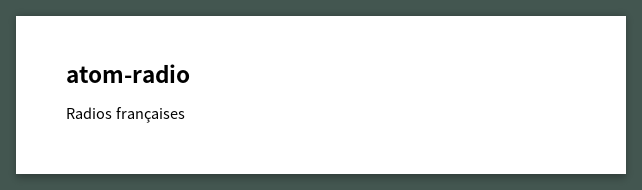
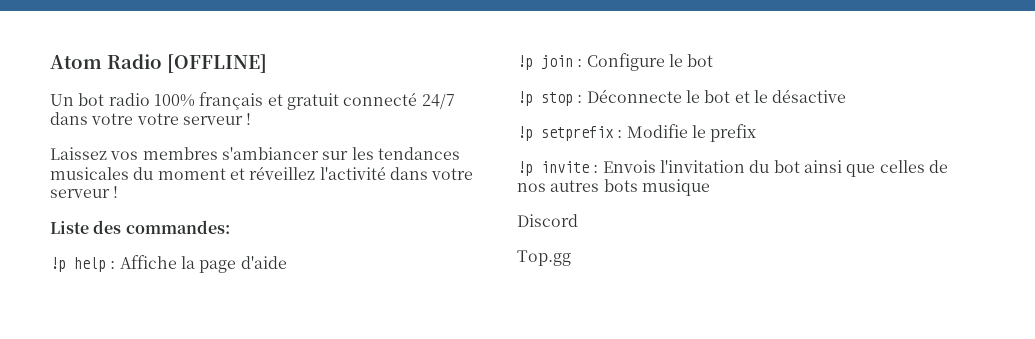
- atom-radio
- Radios françaises
+ Atom Radio [OFFLINE]
+ Un bot radio 100% français et gratuit connecté 24/7 dans votre votre serveur !
+ Laissez vos membres s'ambiancer sur les tendances musicales du moment et réveillez l'activité dans votre serveur !
+ Liste des commandes:
+ !p help : Affiche la page d'aide
+ !p join : Configure le bot
+ !p stop : Déconnecte le bot et le désactive
+ !p setprefix : Modifie le prefix
+ !p invite : Envois l'invitation du bot ainsi que celles de nos autres bots musique
+ Discord
+ Top.gg

